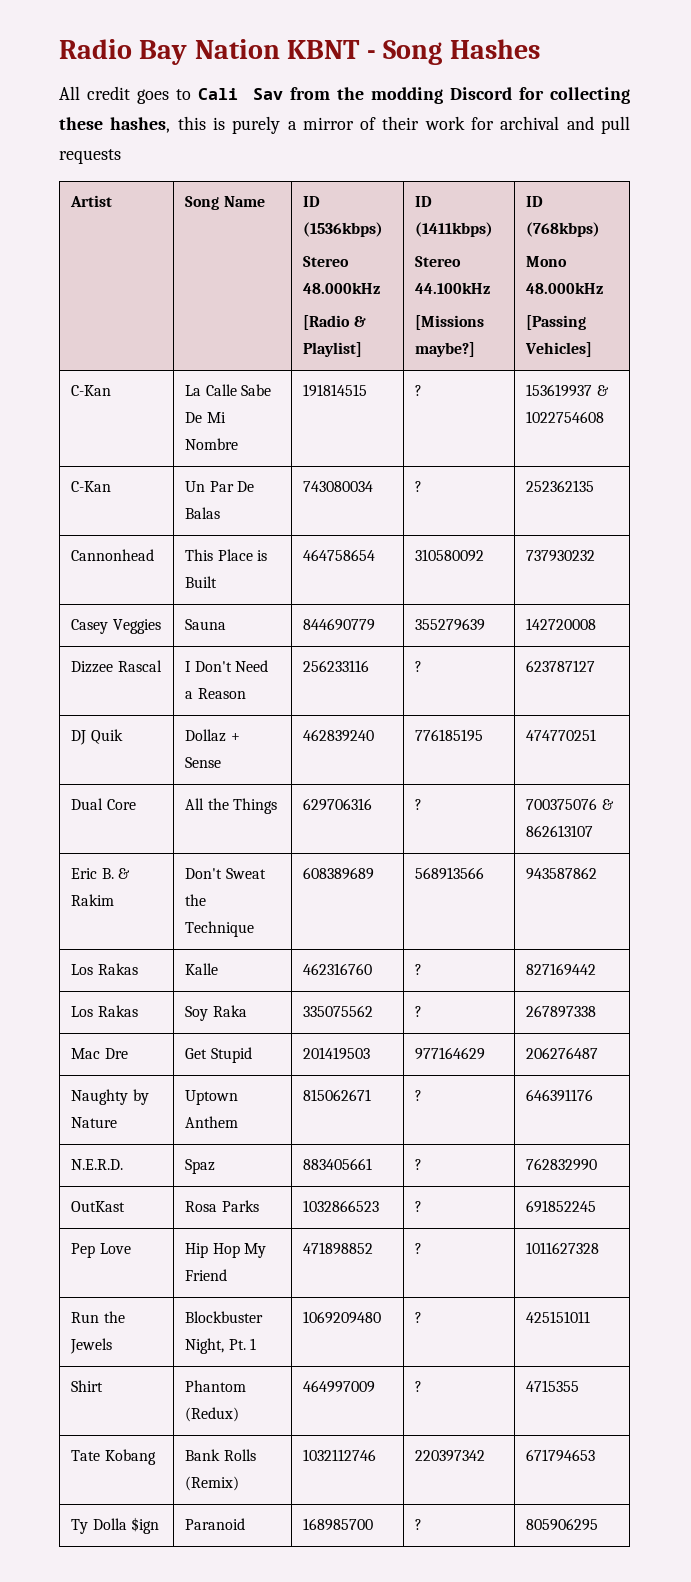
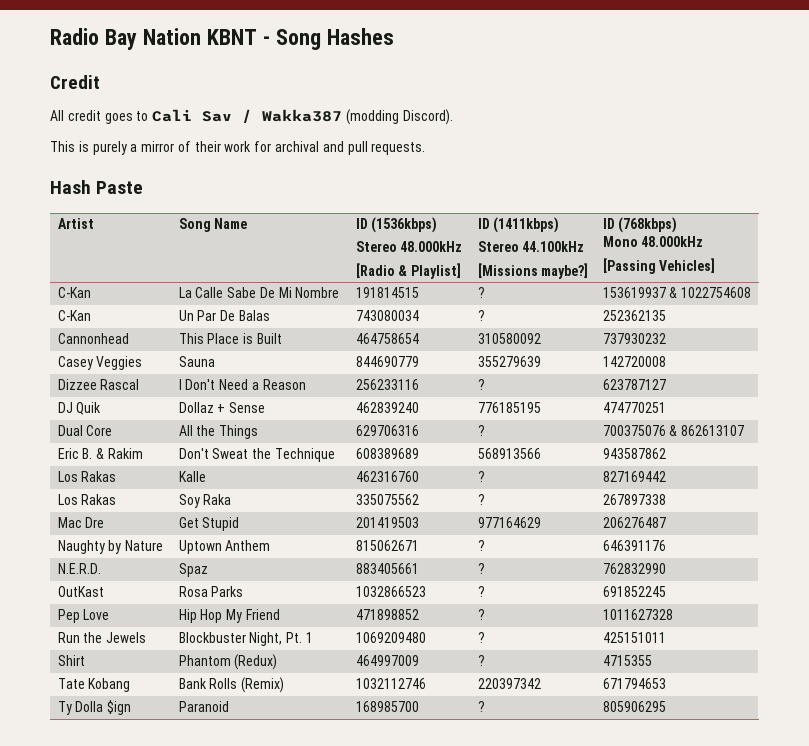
+ Credit
- All credit goes to Cali Sav from the modding Discord for collecting these hashes, this is purely a mirror of their work for archival and pull requests
+ All credit goes to Cali Sav / Wakka387 (modding Discord).
+ This is purely a mirror of their work for archival and pull requests.
+ Hash Paste

